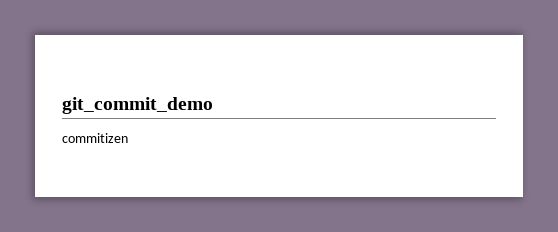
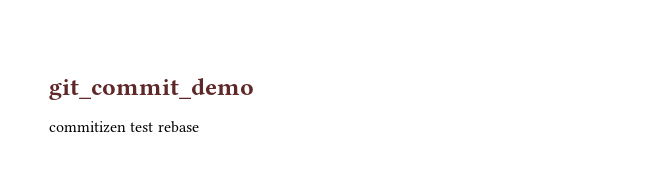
- commitizen
+ commitizen test rebase

